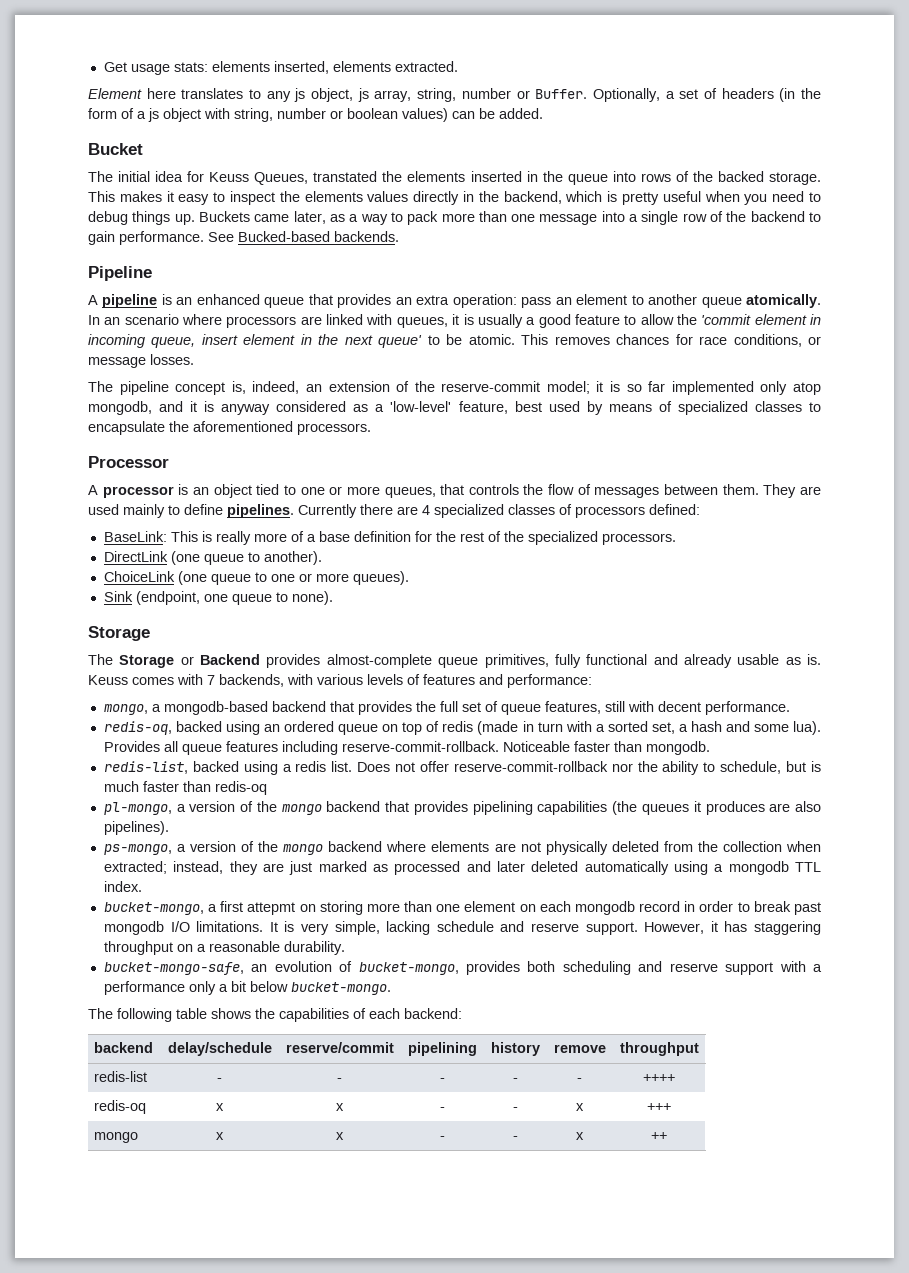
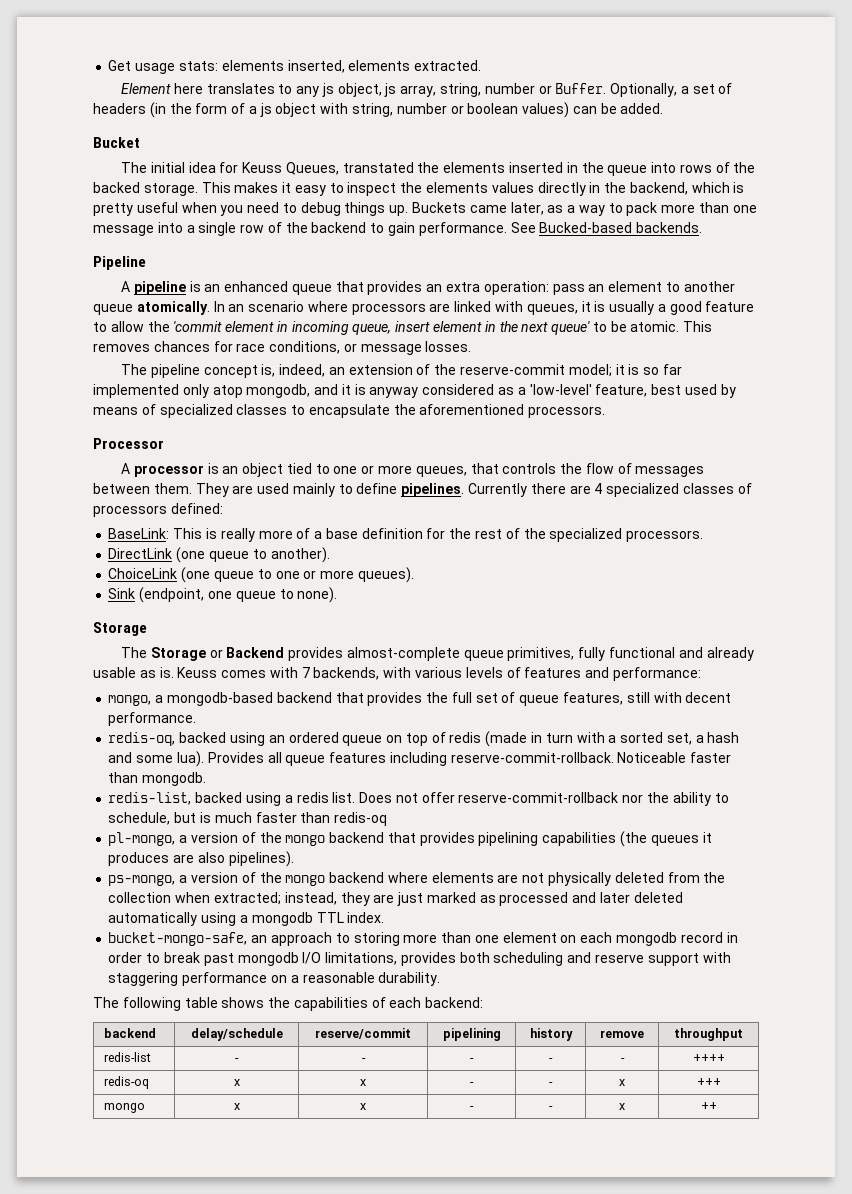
- bucket-mongo, a first attepmt on storing more than one element on each mongodb record in order to break past mongodb I/O limitations. It is very simple, lacking schedule and reserve support. However, it has staggering throughput on a reasonable durability.
- bucket-mongo-safe, an evolution of bucket-mongo, provides both scheduling and reserve support with a performance only a bit below bucket-mongo.
+ bucket-mongo-safe, an approach to storing more than one element on each mongodb record in order to break past mongodb I/O limitations, provides both scheduling and reserve support with staggering performance on a reasonable durability.

